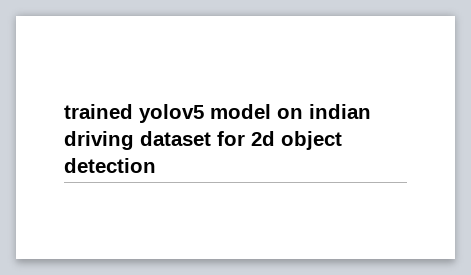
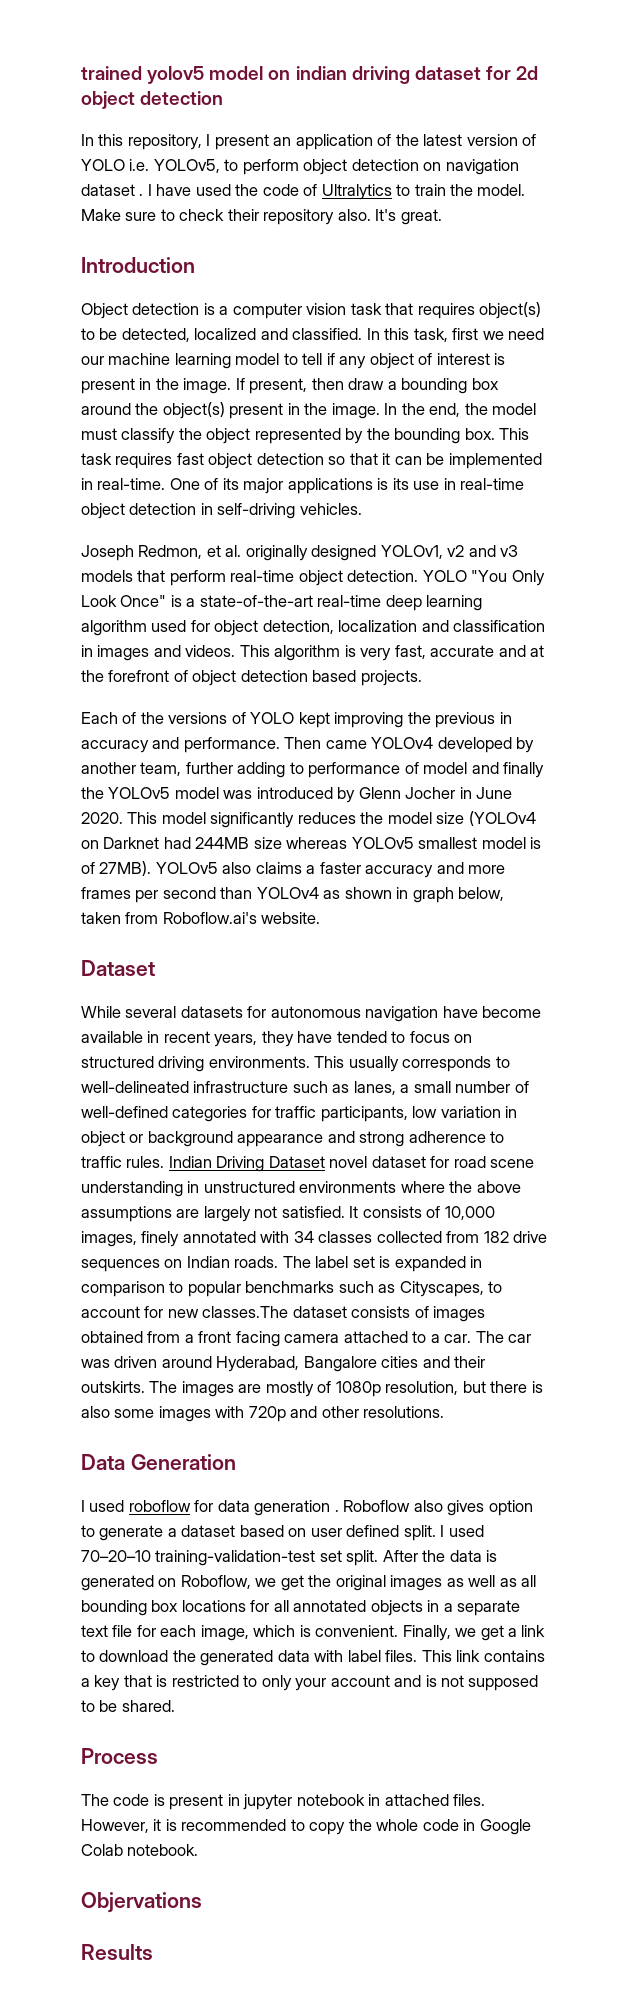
+ In this repository, I present an application of the latest version of YOLO i.e. YOLOv5, to perform object detection on navigation dataset . I have used the code of Ultralytics to train the model. Make sure to check their repository also. It's great.
+ Introduction
+ Object detection is a computer vision task that requires object(s) to be detected, localized and classified. In this task, first we need our machine learning model to tell if any object of interest is present in the image. If present, then draw a bounding box around the object(s) present in the image. In the end, the model must classify the object represented by the bounding box. This task requires fast object detection so that it can be implemented in real-time. One of its major applications is its use in real-time object detection in self-driving vehicles.
+ Joseph Redmon, et al. originally designed YOLOv1, v2 and v3 models that perform real-time object detection. YOLO "You Only Look Once" is a state-of-the-art real-time deep learning algorithm used for object detection, localization and classification in images and videos. This algorithm is very fast, accurate and at the forefront of object detection based projects.
+ Each of the versions of YOLO kept improving the previous in accuracy and performance. Then came YOLOv4 developed by another team, further adding to performance of model and finally the YOLOv5 model was introduced by Glenn Jocher in June 2020. This model significantly reduces the model size (YOLOv4 on Darknet had 244MB size whereas YOLOv5 smallest model is of 27MB). YOLOv5 also claims a faster accuracy and more frames per second than YOLOv4 as shown in graph below, taken from Roboflow.ai's website.
+ Dataset
+ While several datasets for autonomous navigation have become available in recent years, they have tended to focus on structured driving environments. This usually corresponds to well-delineated infrastructure such as lanes, a small number of well-defined categories for traffic participants, low variation in object or background appearance and strong adherence to traffic rules. Indian Driving Dataset novel dataset for road scene understanding in unstructured environments where the above assumptions are largely not satisfied. It consists of 10,000 images, finely annotated with 34 classes collected from 182 drive sequences on Indian roads. The label set is expanded in comparison to popular benchmarks such as Cityscapes, to account for new classes.The dataset consists of images obtained from a front facing camera attached to a car. The car was driven around Hyderabad, Bangalore cities and their outskirts. The images are mostly of 1080p resolution, but there is also some images with 720p and other resolutions.
+ Data Generation
+ I used roboflow for data generation . Roboflow also gives option to generate a dataset based on user defined split. I used 70–20–10 training-validation-test set split. After the data is generated on Roboflow, we get the original images as well as all bounding box locations for all annotated objects in a separate text file for each image, which is convenient. Finally, we get a link to download the generated data with label files. This link contains a key that is restricted to only your account and is not supposed to be shared.
+ Process
+ The code is present in jupyter notebook in attached files. However, it is recommended to copy the whole code in Google Colab notebook.
+ Objervations
+ Results

